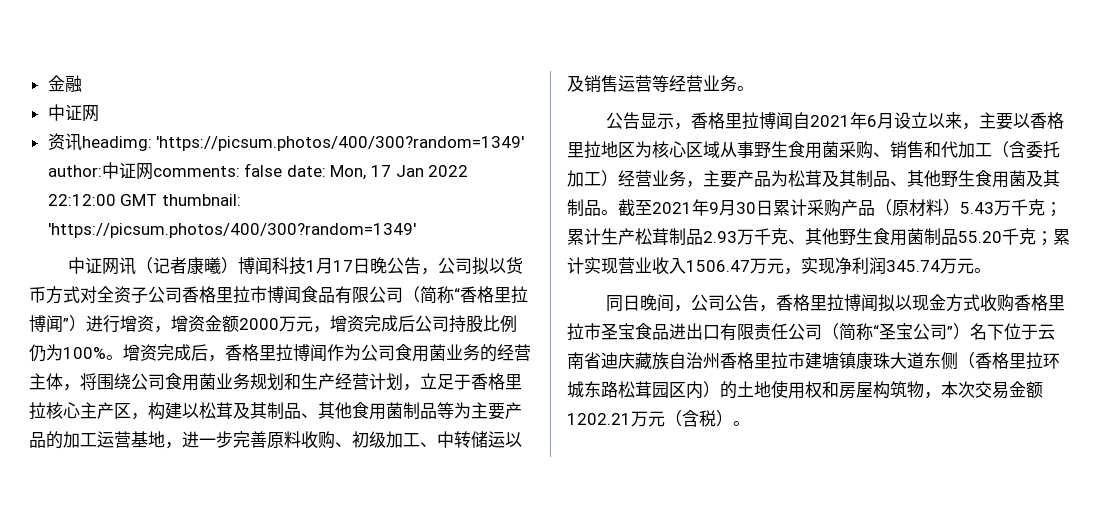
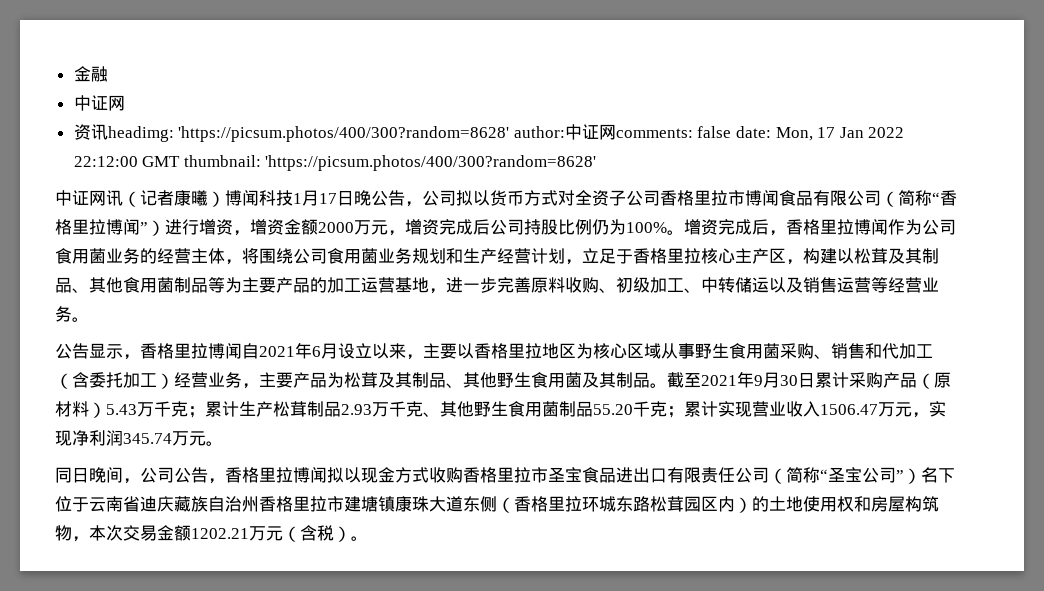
- 资讯headimg: 'https://picsum.photos/400/300?random=1349' author:中证网comments: false date: Mon, 17 Jan 2022 22:12:00 GMT thumbnail: 'https://picsum.photos/400/300?random=1349'
+ 资讯headimg: 'https://picsum.photos/400/300?random=8628' author:中证网comments: false date: Mon, 17 Jan 2022 22:12:00 GMT thumbnail: 'https://picsum.photos/400/300?random=8628'

